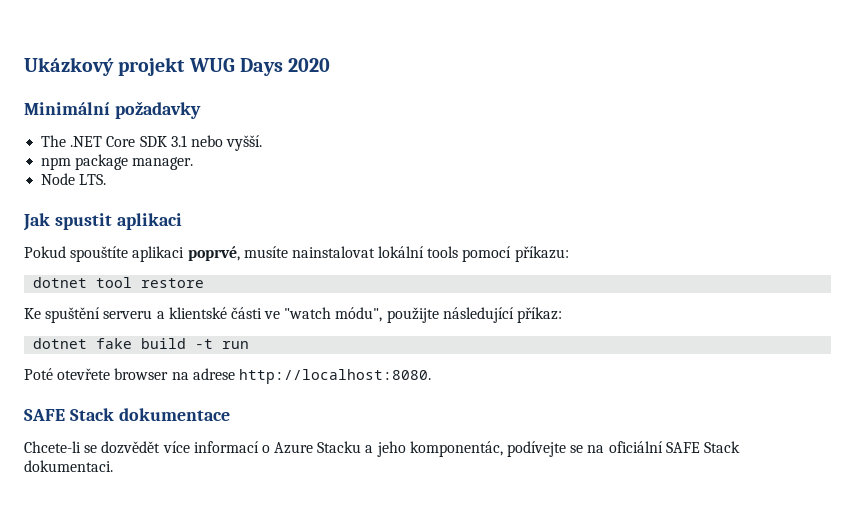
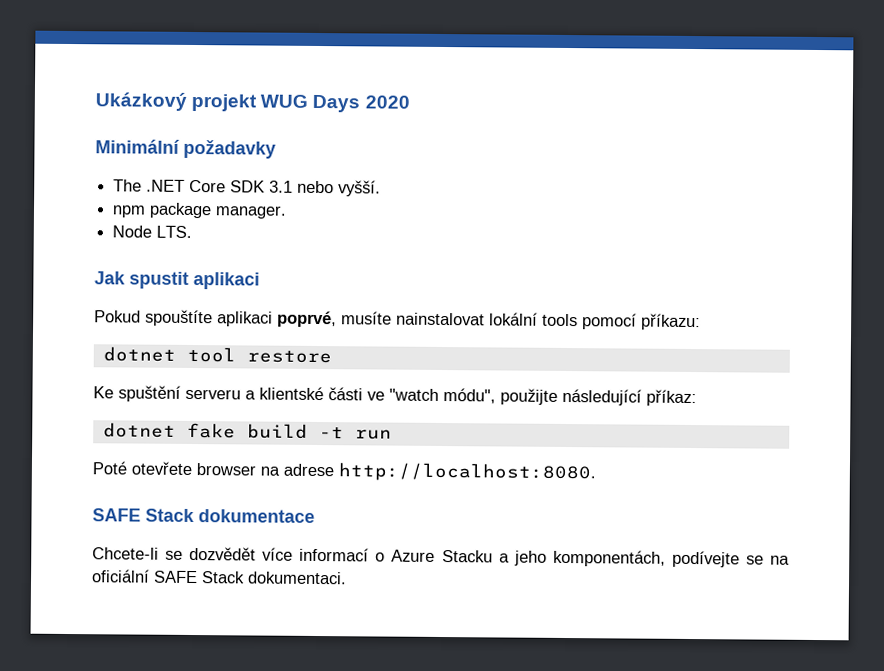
- Chcete-li se dozvědět více informací o Azure Stacku a jeho komponentác, podívejte se na oficiální SAFE Stack dokumentaci.
+ Chcete-li se dozvědět více informací o Azure Stacku a jeho komponentách, podívejte se na oficiální SAFE Stack dokumentaci.

